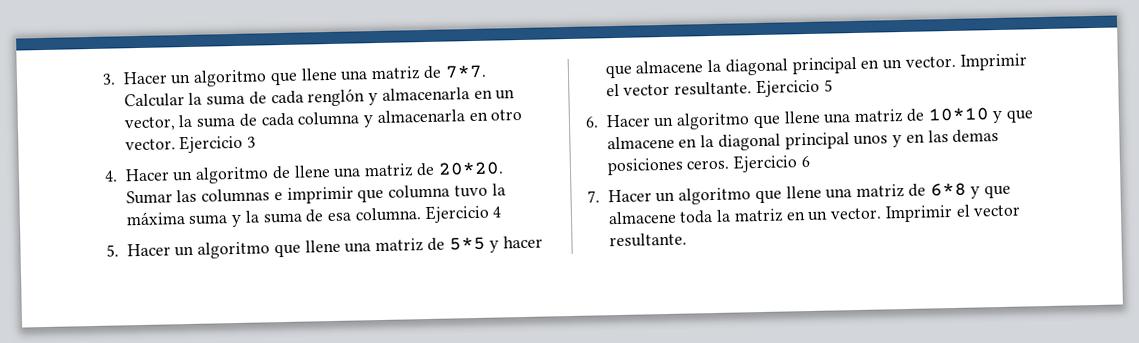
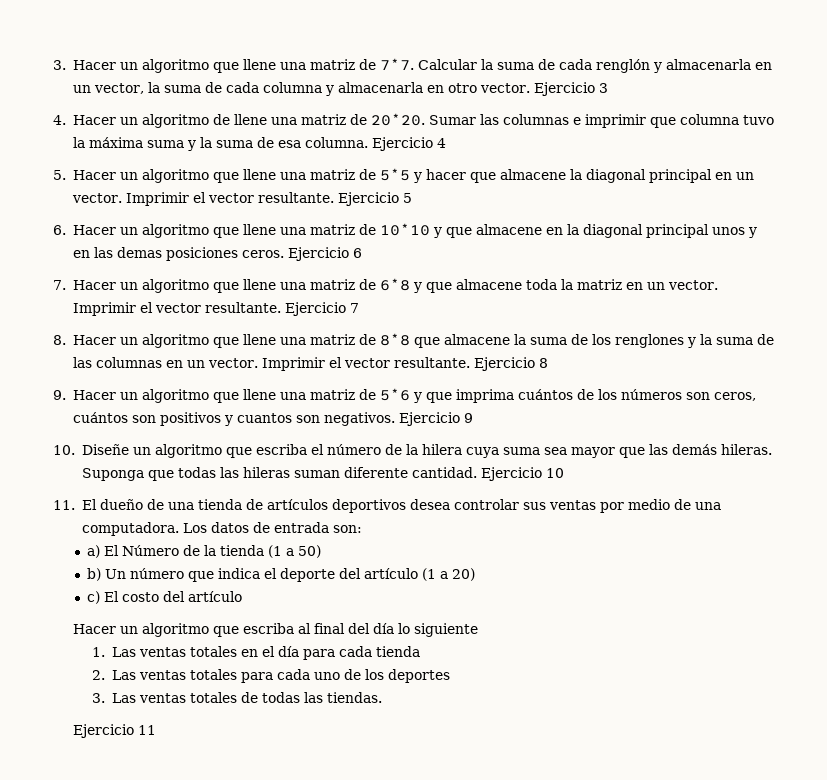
+ Ejercicio 7
+ 8. Hacer un algoritmo que llene una matriz de 8*8 que almacene la suma de los renglones y la suma de las columnas en un vector. Imprimir el vector resultante. Ejercicio 8
+ 9. Hacer un algoritmo que llene una matriz de 5*6 y que imprima cuántos de los números son ceros, cuántos son positivos y cuantos son negativos. Ejercicio 9
+ 10. Diseñe un algoritmo que escriba el número de la hilera cuya suma sea mayor que las demás hileras. Suponga que todas las hileras suman diferente cantidad. Ejercicio 10
+ 11. El dueño de una tienda de artículos deportivos desea controlar sus ventas por medio de una computadora. Los datos de entrada son:
+ a) El Número de la tienda (1 a 50)
+ b) Un número que indica el deporte del artículo (1 a 20)
+ c) El costo del artículo
+ Hacer un algoritmo que escriba al final del día lo siguiente
+ 1. Las ventas totales en el día para cada tienda
+ 2. Las ventas totales para cada uno de los deportes
+ 3. Las ventas totales de todas las tiendas.
+ Ejercicio 11

